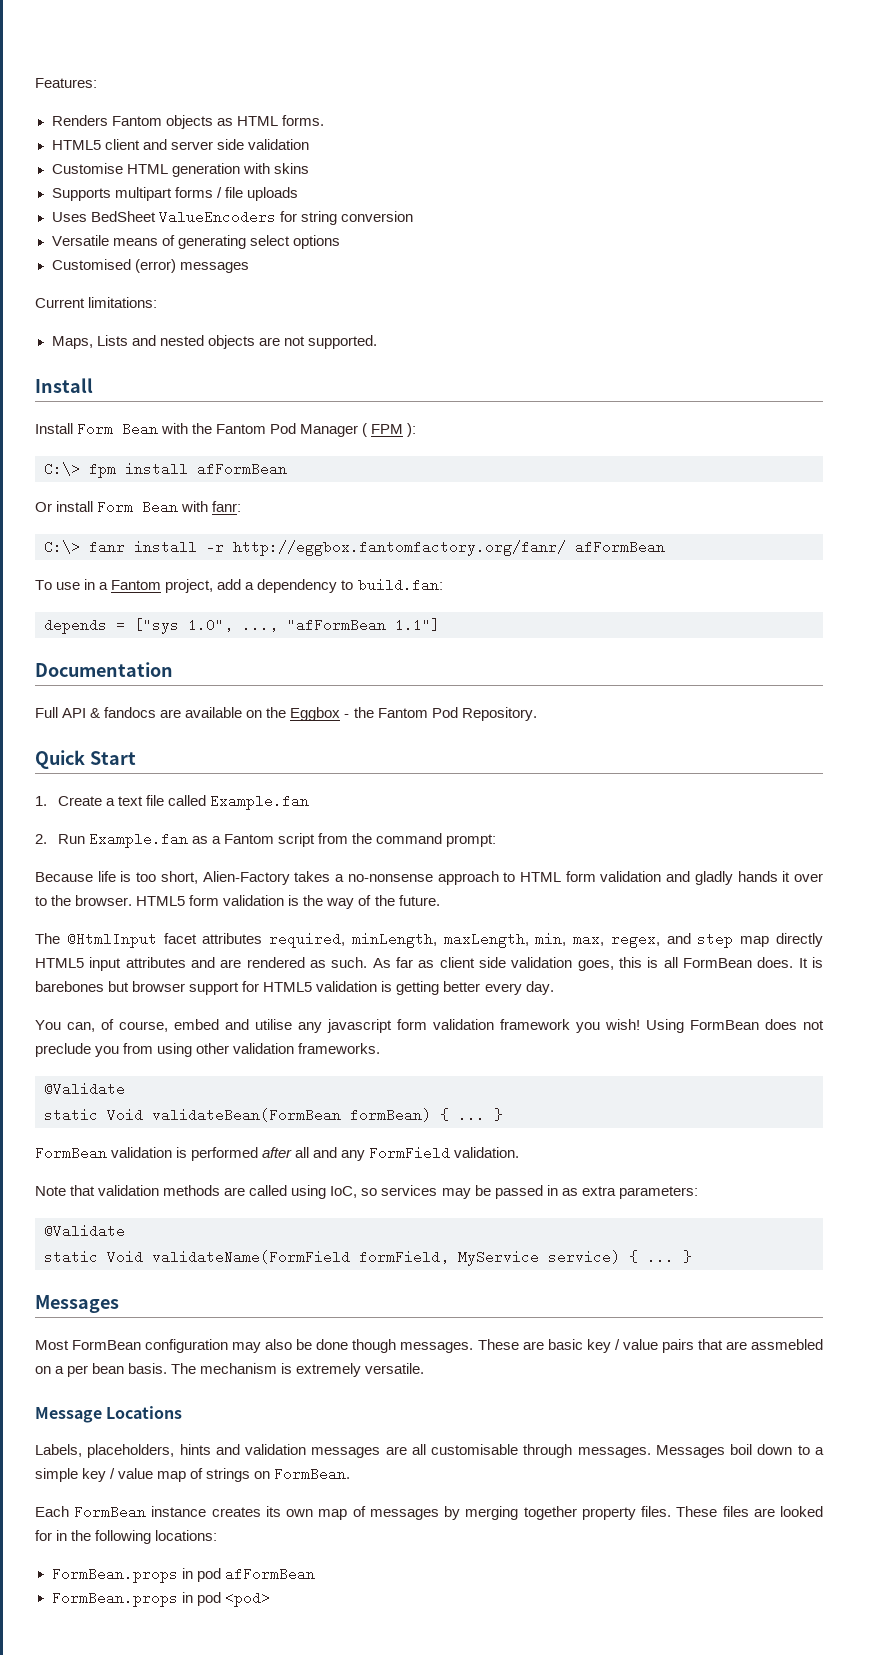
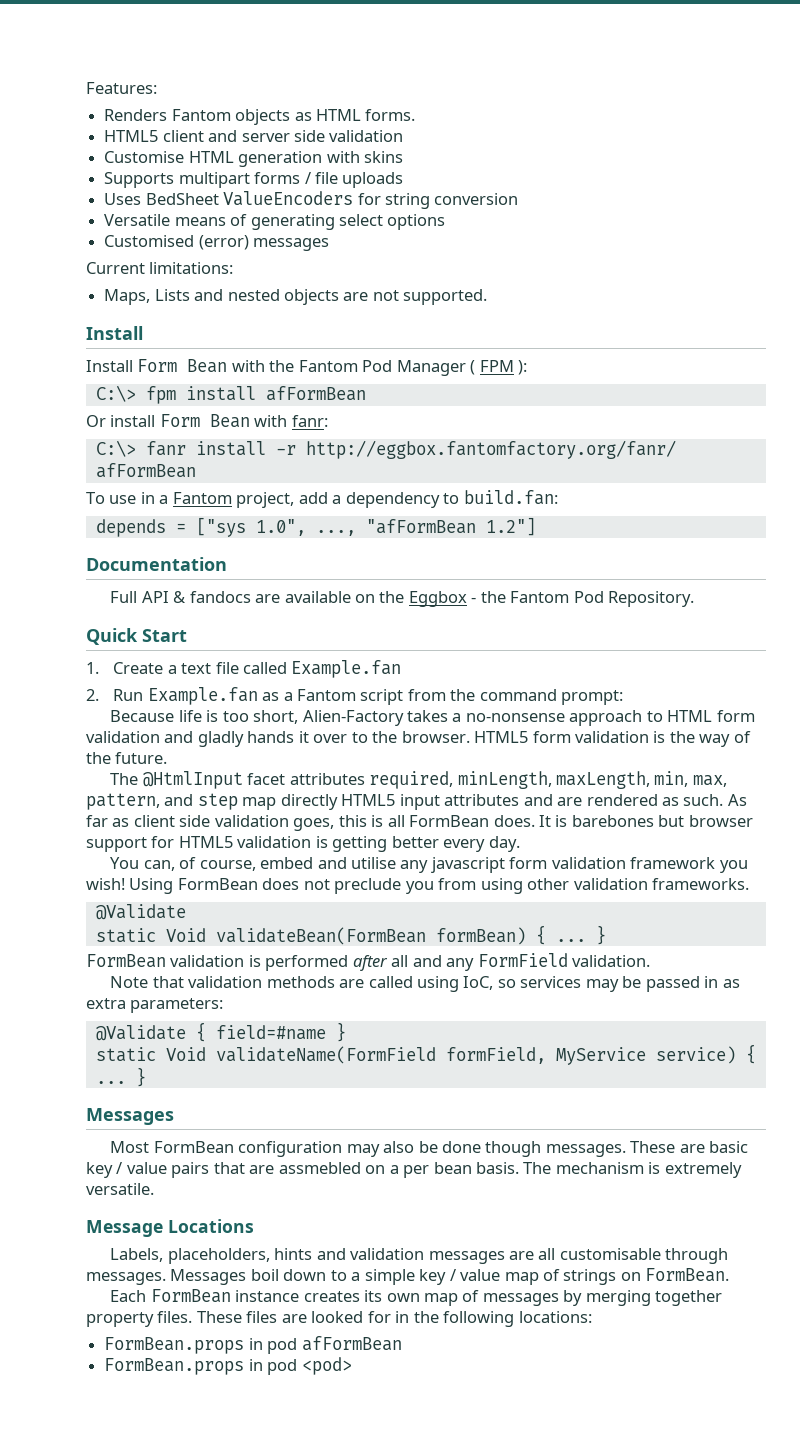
- depends = ["sys 1.0", ..., "afFormBean 1.1"]
+ depends = ["sys 1.0", ..., "afFormBean 1.2"]
- The @HtmlInput facet attributes required, minLength, maxLength, min, max, regex, and step map directly HTML5 input attributes and are rendered as such.
+ The @HtmlInput facet attributes required, minLength, maxLength, min, max, pattern, and step map directly HTML5 input attributes and are rendered as such.
  Note that validation methods are called using IoC, so services may be passed in as extra parameters:
- @Validate
+ @Validate { field=#name }

